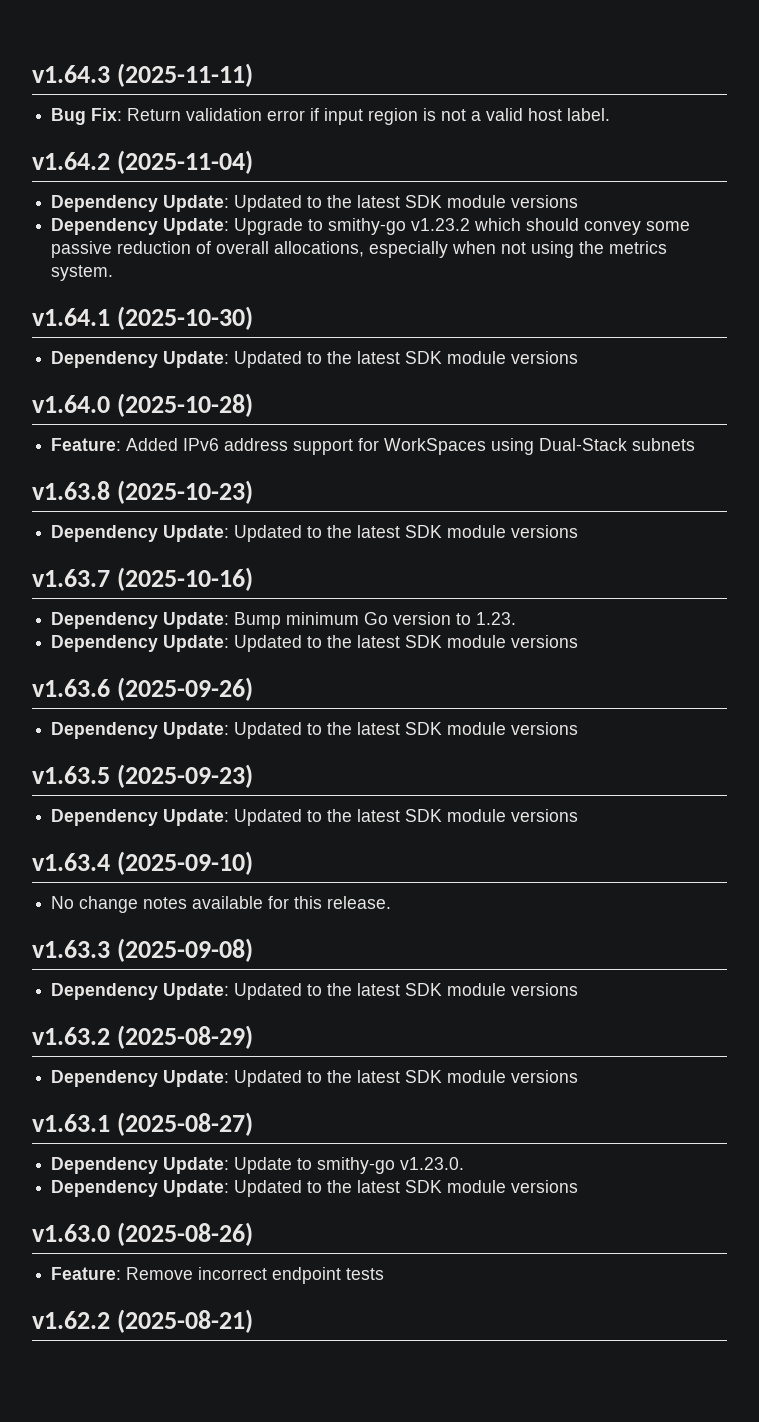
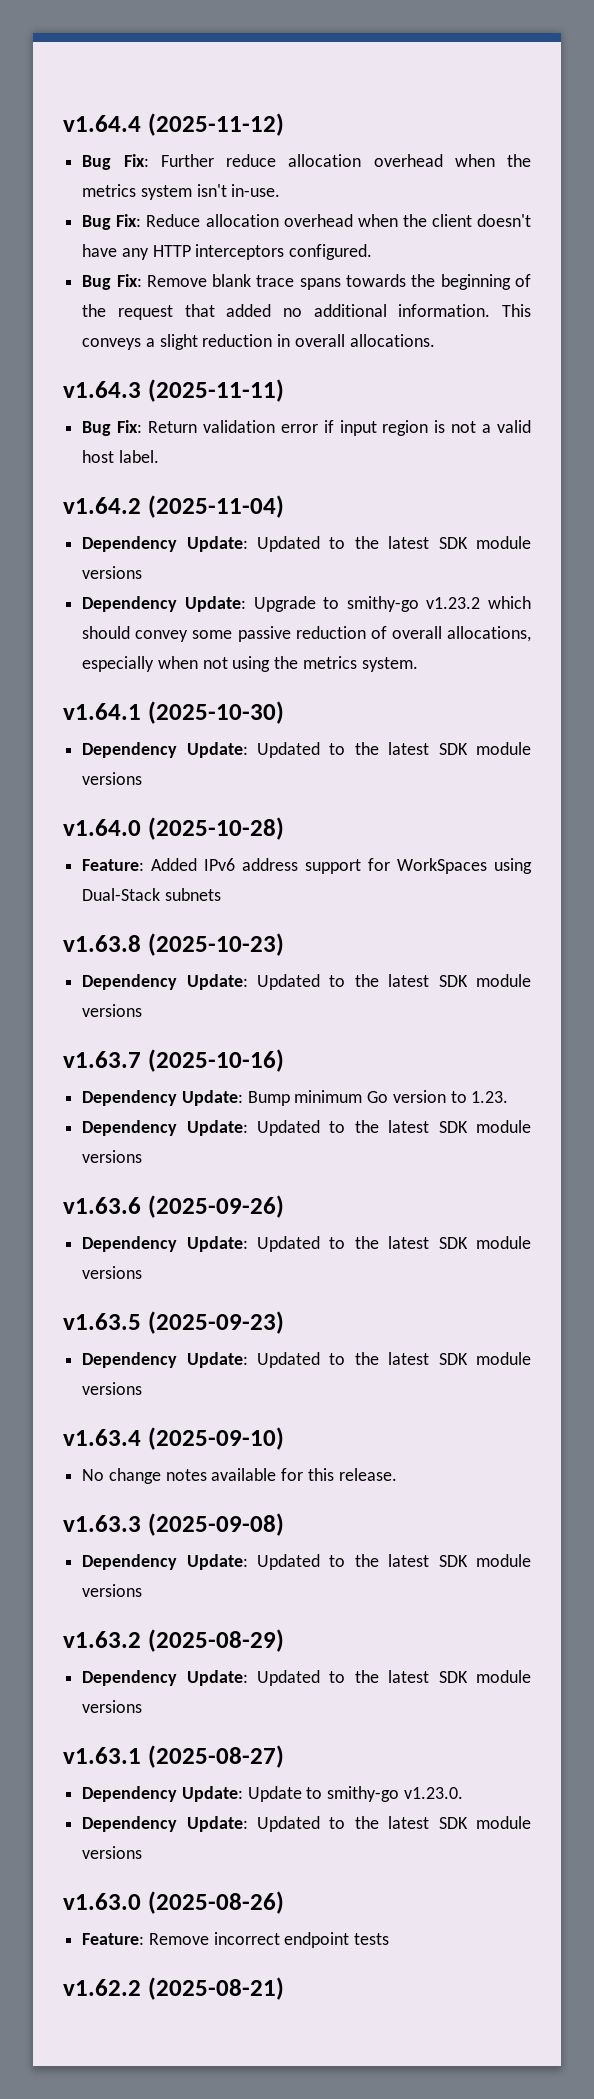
+ v1.64.4 (2025-11-12)
+ Bug Fix: Further reduce allocation overhead when the metrics system isn't in-use.
+ Bug Fix: Reduce allocation overhead when the client doesn't have any HTTP interceptors configured.
+ Bug Fix: Remove blank trace spans towards the beginning of the request that added no additional information. This conveys a slight reduction in overall allocations.

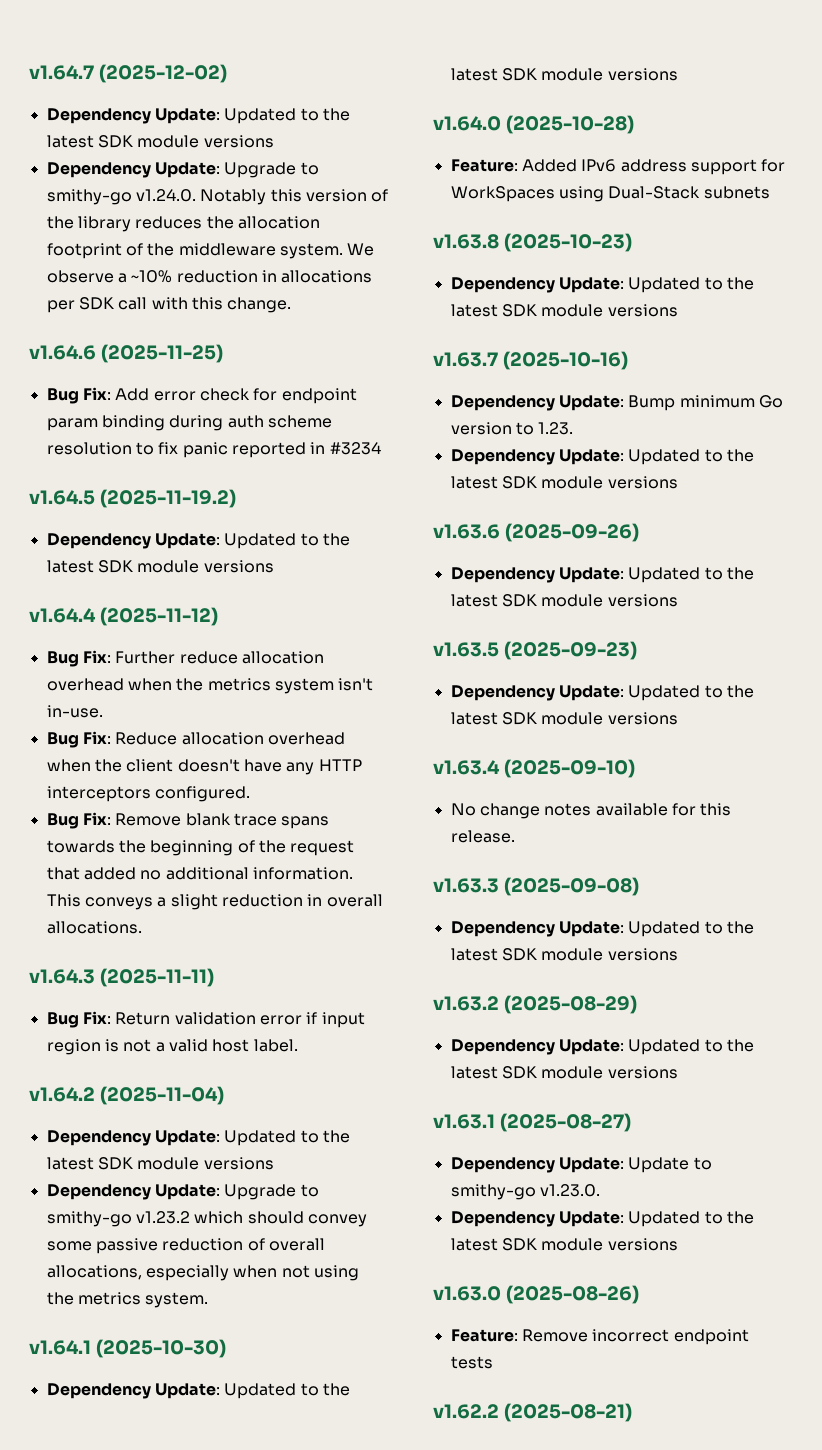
+ v1.64.7 (2025-12-02)
+ Dependency Update: Updated to the latest SDK module versions
+ Dependency Update: Upgrade to smithy-go v1.24.0. Notably this version of the library reduces the allocation footprint of the middleware system. We observe a ~10% reduction in allocations per SDK call with this change.
+ v1.64.6 (2025-11-25)
+ Bug Fix: Add error check for endpoint param binding during auth scheme resolution to fix panic reported in #3234
+ v1.64.5 (2025-11-19.2)
+ Dependency Update: Updated to the latest SDK module versions

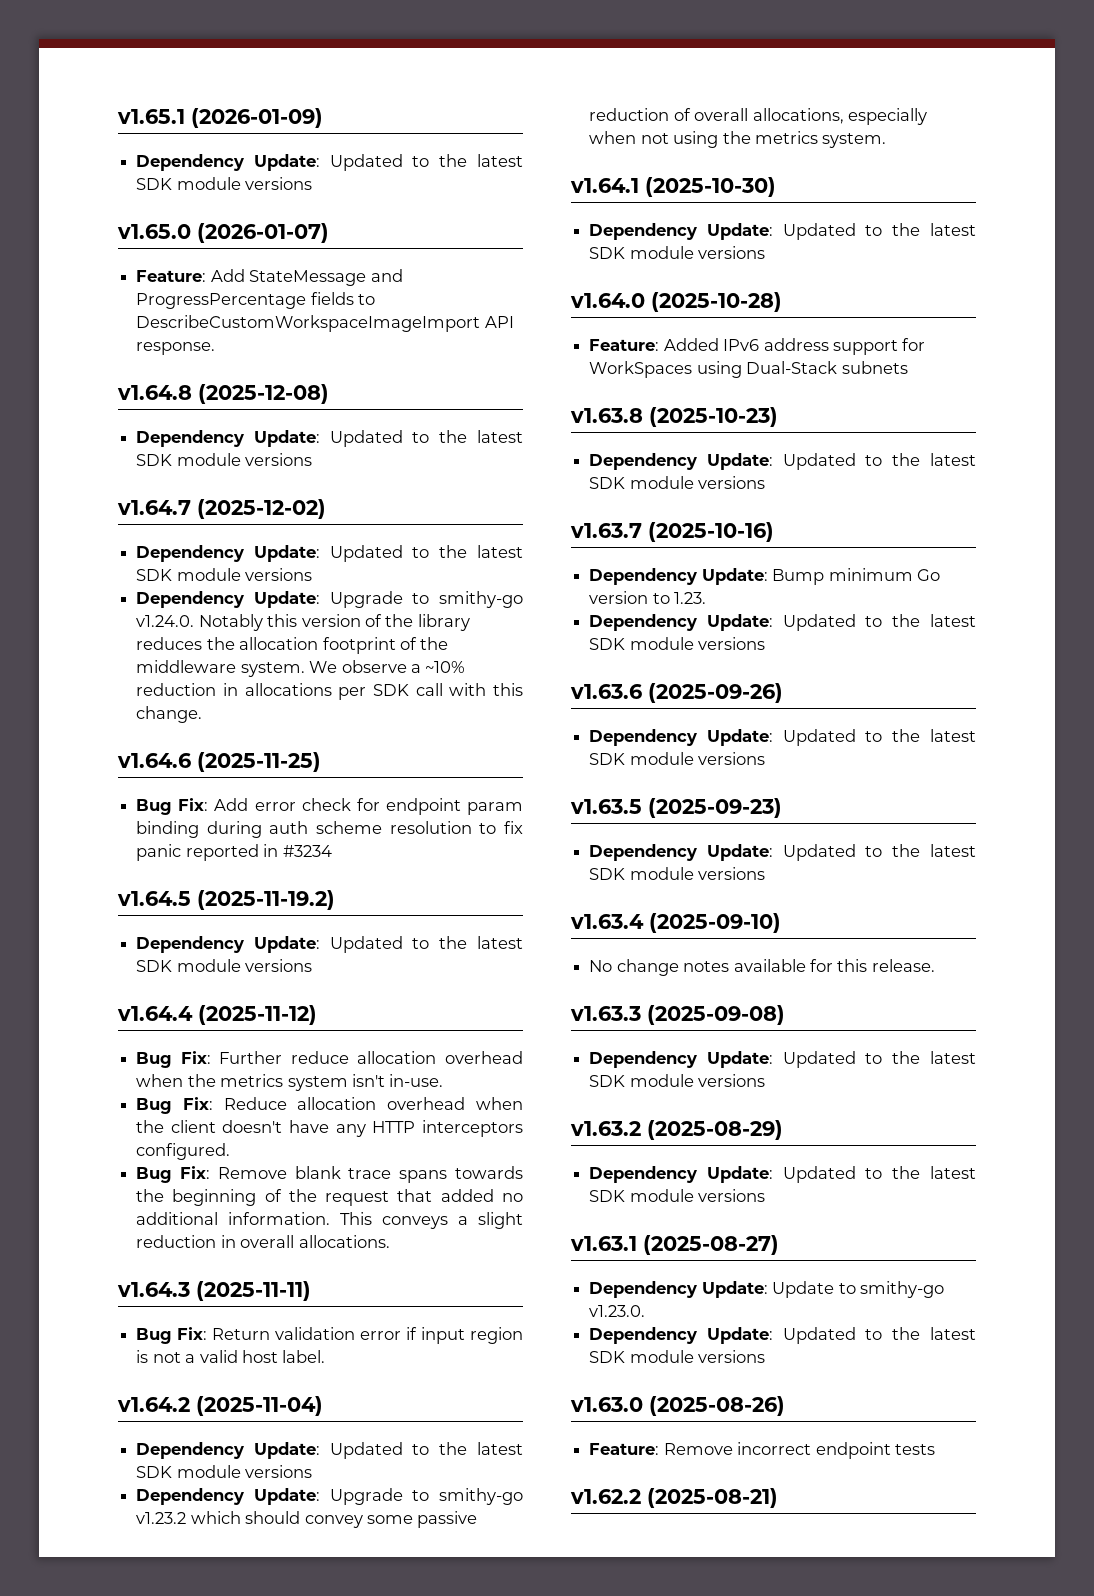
+ v1.65.1 (2026-01-09)
+ Dependency Update: Updated to the latest SDK module versions
+ v1.65.0 (2026-01-07)
+ Feature: Add StateMessage and ProgressPercentage fields to DescribeCustomWorkspaceImageImport API response.
+ v1.64.8 (2025-12-08)
+ Dependency Update: Updated to the latest SDK module versions

